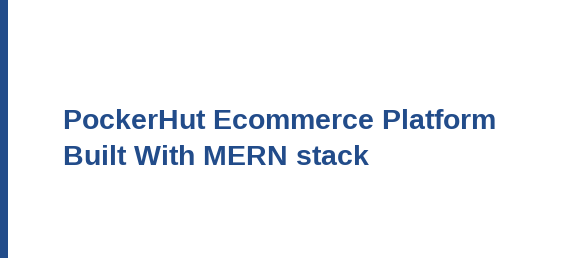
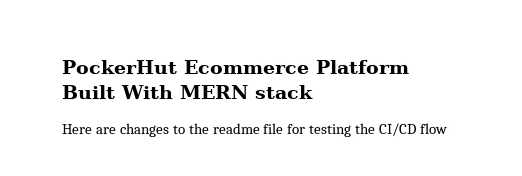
+ Here are changes to the readme file for testing the CI/CD flow

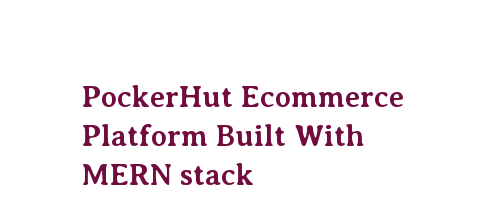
- Here are changes to the readme file for testing the CI/CD flow

